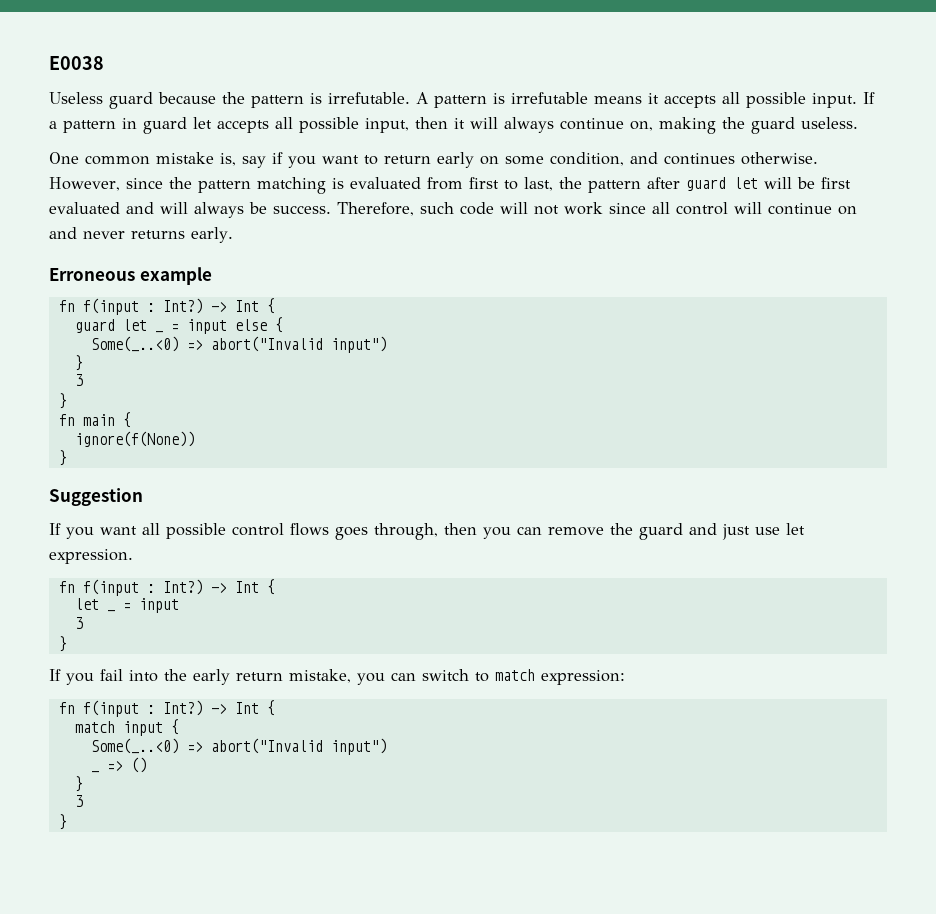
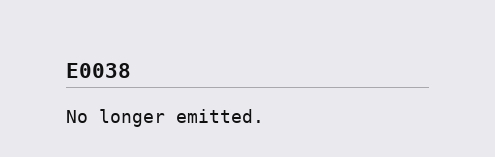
- Useless guard because the pattern is irrefutable. A pattern is irrefutable means it accepts all possible input. If a pattern in guard let accepts all possible input, then it will always continue on, making the guard useless.
- One common mistake is, say if you want to return early on some condition, and continues otherwise. However, since the pattern matching is evaluated from first to last, the pattern after guard let will be first evaluated and will always be success. Therefore, such code will not work since all control will continue on and never returns early.
- Erroneous example
- fn f(input : Int?) -> Int {
- guard let _ = input else {
- Some(_..<0) => abort("Invalid input")
- }
- 3
- }
- fn main {
- ignore(f(None))
- }
- Suggestion
- If you want all possible control flows goes through, then you can remove the guard and just use let expression.
- fn f(input : Int?) -> Int {
- let _ = input
- 3
- }
- If you fail into the early return mistake, you can switch to match expression:
- fn f(input : Int?) -> Int {
- match input {
- Some(_..<0) => abort("Invalid input")
- _ => ()
- }
- 3
- }
+ No longer emitted.

